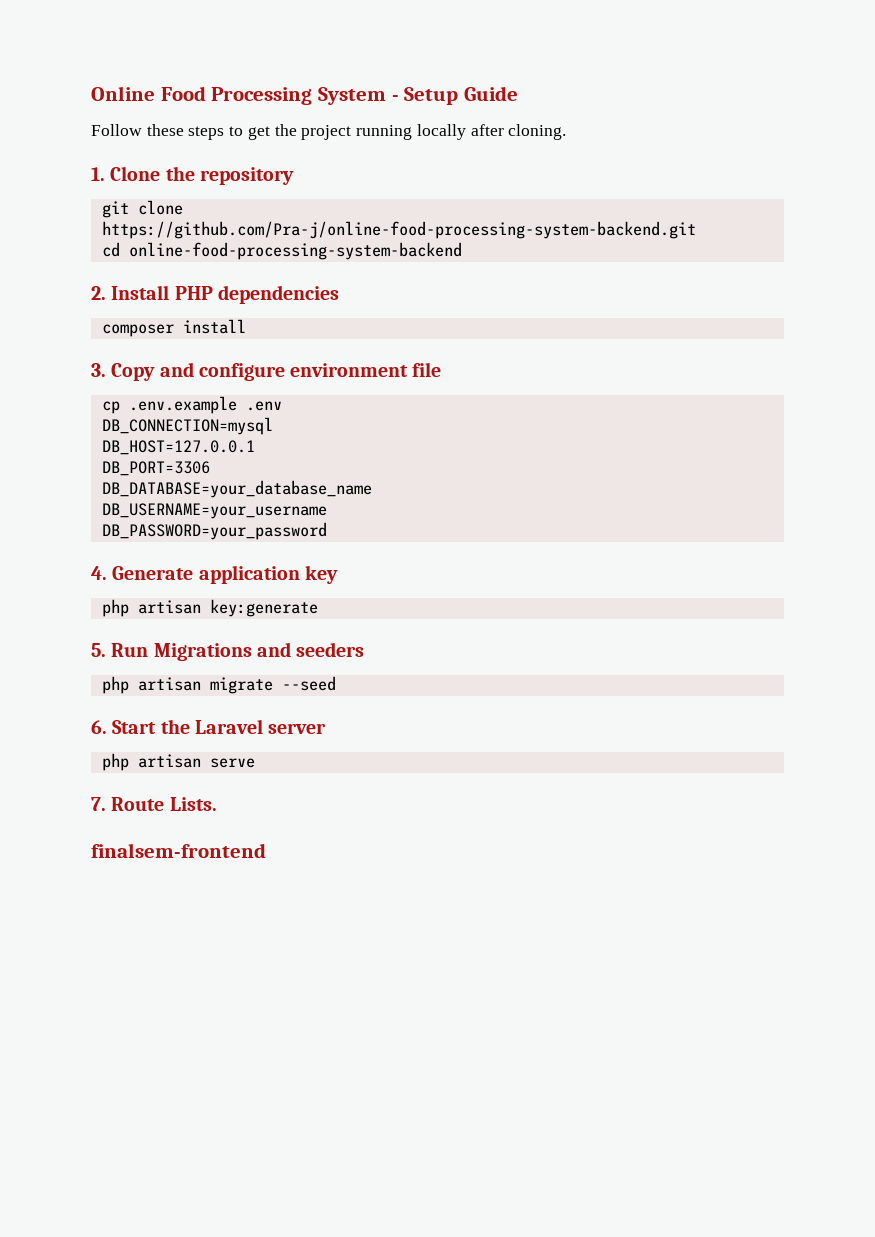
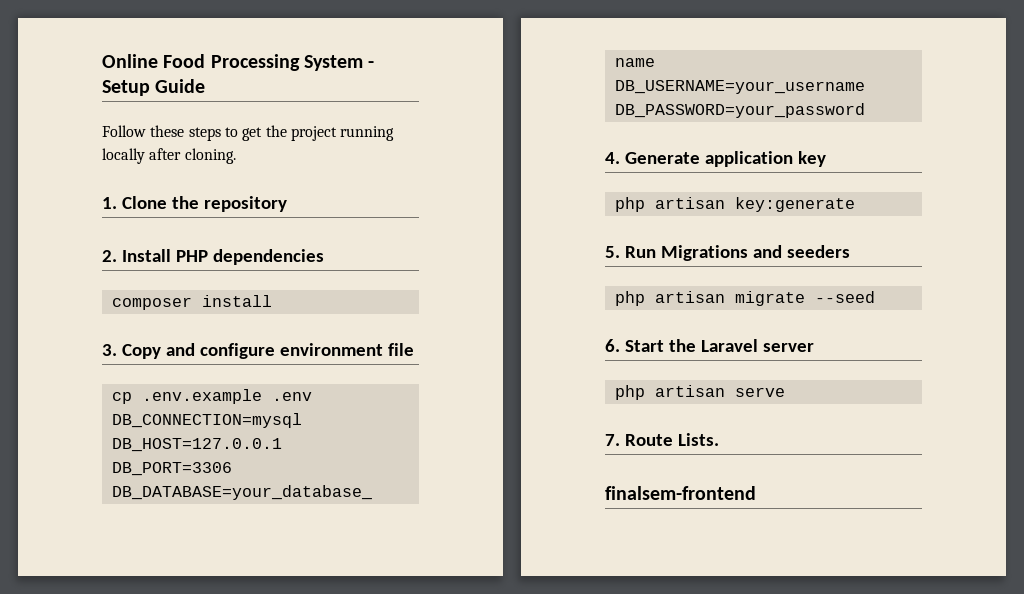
- git clone https://github.com/Pra-j/online-food-processing-system-backend.git
- cd online-food-processing-system-backend

